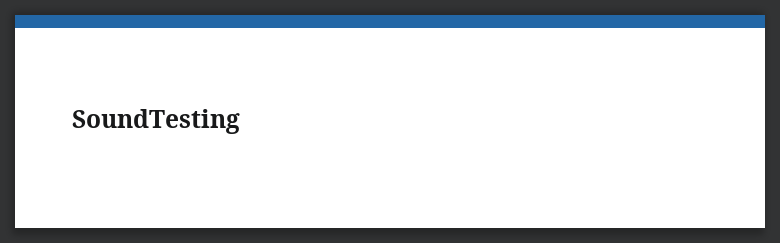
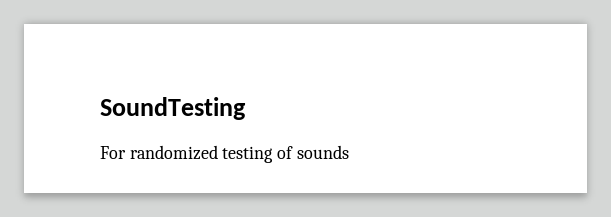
+ For randomized testing of sounds

